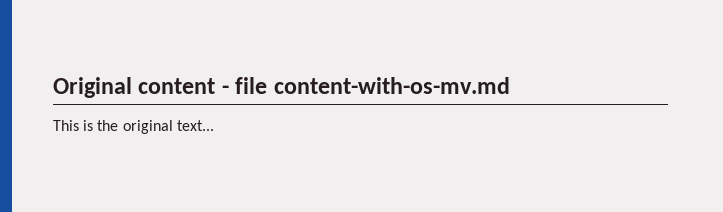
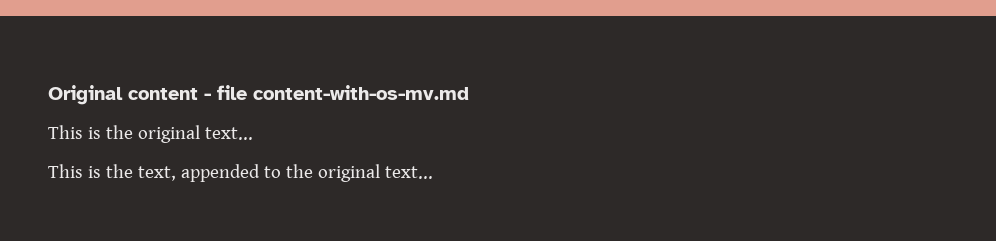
+ This is the text, appended to the original text...

